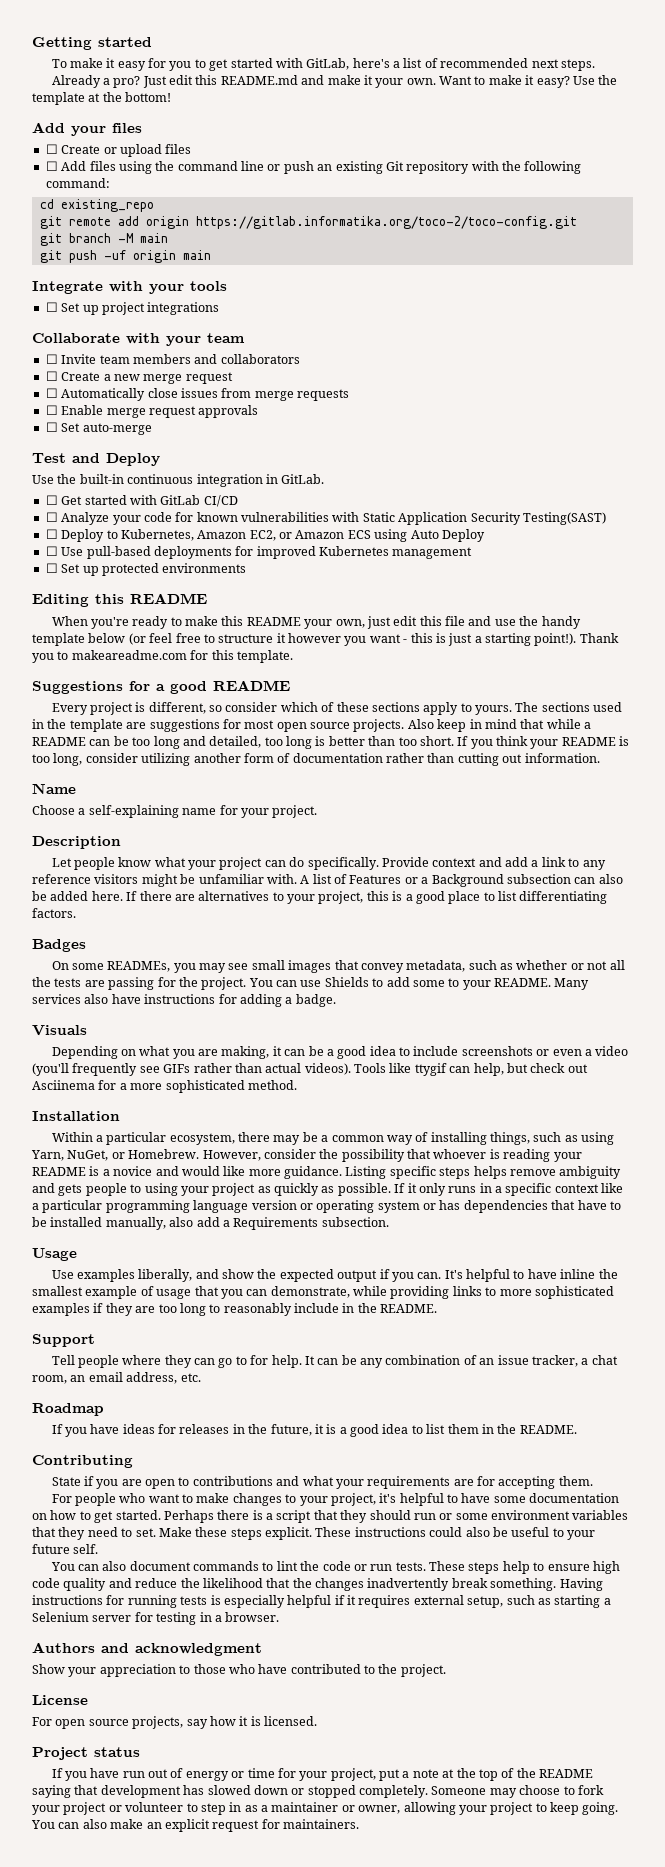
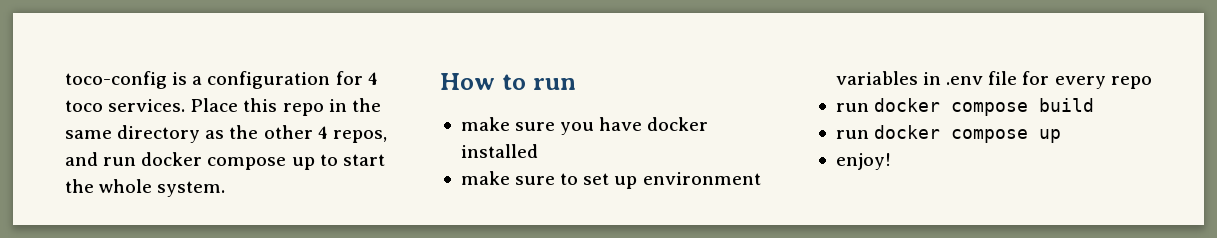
- Getting started
- To make it easy for you to get started with GitLab, here's a list of recommended next steps.
- Already a pro? Just edit this README.md and make it your own. Want to make it easy? Use the template at the bottom!
- Add your files
- ☐ Create or upload files
- ☐ Add files using the command line or push an existing Git repository with the following command:
- cd existing_repo
- git remote add origin https://gitlab.informatika.org/toco-2/toco-config.git
- git branch -M main
- git push -uf origin main
- Integrate with your tools
- ☐ Set up project integrations
- Collaborate with your team
- ☐ Invite team members and collaborators
- ☐ Create a new merge request
- ☐ Automatically close issues from merge requests
- ☐ Enable merge request approvals
- ☐ Set auto-merge
- Test and Deploy
- Use the built-in continuous integration in GitLab.
- ☐ Get started with GitLab CI/CD
- ☐ Analyze your code for known vulnerabilities with Static Application Security Testing(SAST)
- ☐ Deploy to Kubernetes, Amazon EC2, or Amazon ECS using Auto Deploy
- ☐ Use pull-based deployments for improved Kubernetes management
- ☐ Set up protected environments
- Editing this README
- When you're ready to make this README your own, just edit this file and use the handy template below (or feel free to structure it however you want - this is just a starting point!). Thank you to makeareadme.com for this template.
- Suggestions for a good README
- Every project is different, so consider which of these sections apply to yours. The sections used in the template are suggestions for most open source projects. Also keep in mind that while a README can be too long and detailed, too long is better than too short. If you think your README is too long, consider utilizing another form of documentation rather than cutting out information.
- Name
- Choose a self-explaining name for your project.
- Description
- Let people know what your project can do specifically. Provide context and add a link to any reference visitors might be unfamiliar with. A list of Features or a Background subsection can also be added here. If there are alternatives to your project, this is a good place to list differentiating factors.
- Badges
- On some READMEs, you may see small images that convey metadata, such as whether or not all the tests are passing for the project. You can use Shields to add some to your README. Many services also have instructions for adding a badge.
- Visuals
- Depending on what you are making, it can be a good idea to include screenshots or even a video (you'll frequently see GIFs rather than actual videos). Tools like ttygif can help, but check out Asciinema for a more sophisticated method.
- Installation
- Within a particular ecosystem, there may be a common way of installing things, such as using Yarn, NuGet, or Homebrew. However, consider the possibility that whoever is reading your README is a novice and would like more guidance. Listing specific steps helps remove ambiguity and gets people to using your project as quickly as possible. If it only runs in a specific context like a particular programming language version or operating system or has dependencies that have to be installed manually, also add a Requirements subsection.
- Usage
- Use examples liberally, and show the expected output if you can. It's helpful to have inline the smallest example of usage that you can demonstrate, while providing links to more sophisticated examples if they are too long to reasonably include in the README.
- Support
- Tell people where they can go to for help. It can be any combination of an issue tracker, a chat room, an email address, etc.
- Roadmap
- If you have ideas for releases in the future, it is a good idea to list them in the README.
- Contributing
- State if you are open to contributions and what your requirements are for accepting them.
- For people who want to make changes to your project, it's helpful to have some documentation on how to get started. Perhaps there is a script that they should run or some environment variables that they need to set. Make these steps explicit. These instructions could also be useful to your future self.
- You can also document commands to lint the code or run tests. These steps help to ensure high code quality and reduce the likelihood that the changes inadvertently break something. Having instructions for running tests is especially helpful if it requires external setup, such as starting a Selenium server for testing in a browser.
- Authors and acknowledgment
- Show your appreciation to those who have contributed to the project.
- License
- For open source projects, say how it is licensed.
- Project status
- If you have run out of energy or time for your project, put a note at the top of the README saying that development has slowed down or stopped completely. Someone may choose to fork your project or volunteer to step in as a maintainer or owner, allowing your project to keep going. You can also make an explicit request for maintainers.
+ toco-config is a configuration for 4 toco services. Place this repo in the same directory as the other 4 repos, and run docker compose up to start the whole system.
+ How to run
+ make sure you have docker installed
+ make sure to set up environment variables in .env file for every repo
+ run docker compose build
+ run docker compose up
+ enjoy!

